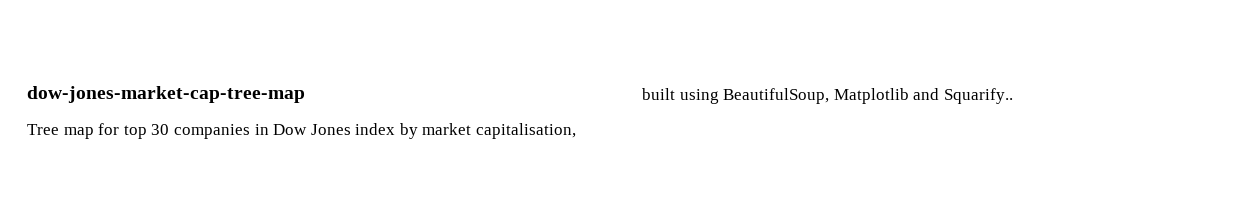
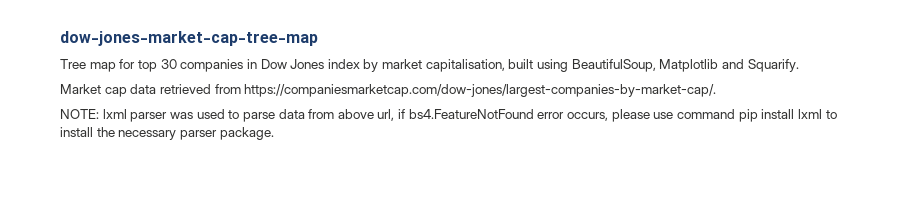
- Tree map for top 30 companies in Dow Jones index by market capitalisation, built using BeautifulSoup, Matplotlib and Squarify..
+ Tree map for top 30 companies in Dow Jones index by market capitalisation, built using BeautifulSoup, Matplotlib and Squarify.
+ Market cap data retrieved from https://companiesmarketcap.com/dow-jones/largest-companies-by-market-cap/.
+ NOTE: lxml parser was used to parse data from above url, if bs4.FeatureNotFound error occurs, please use command pip install lxml to install the necessary parser package.

